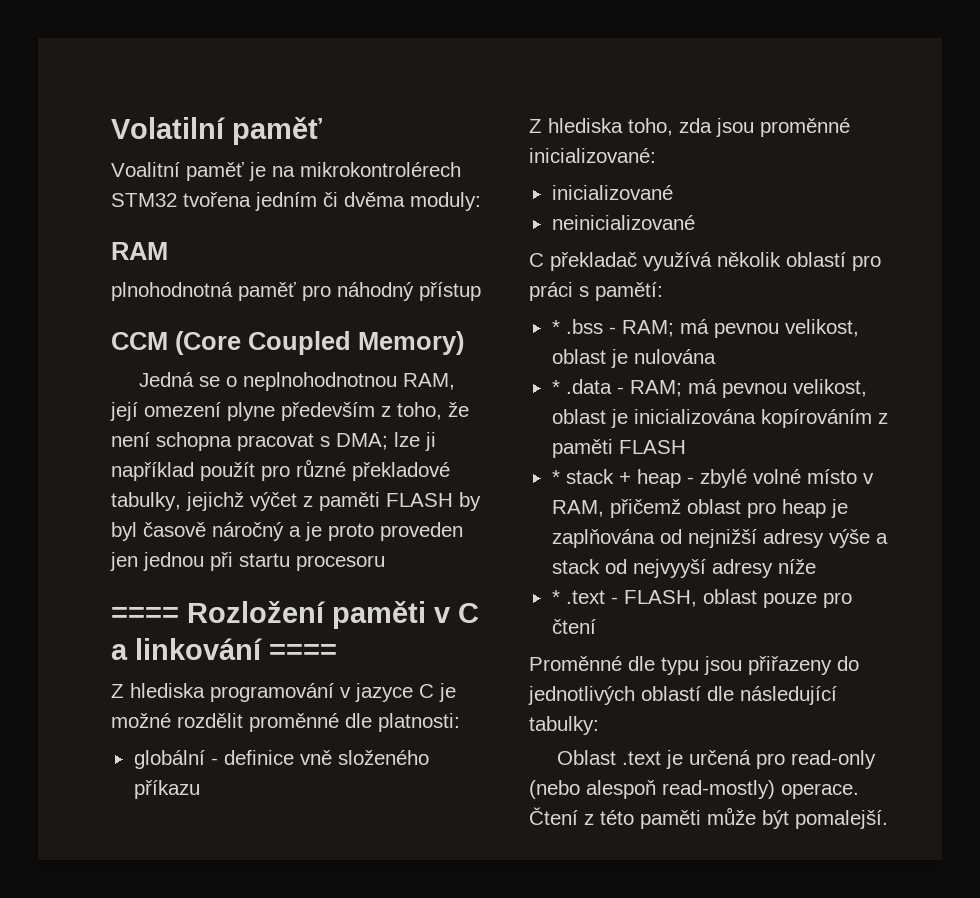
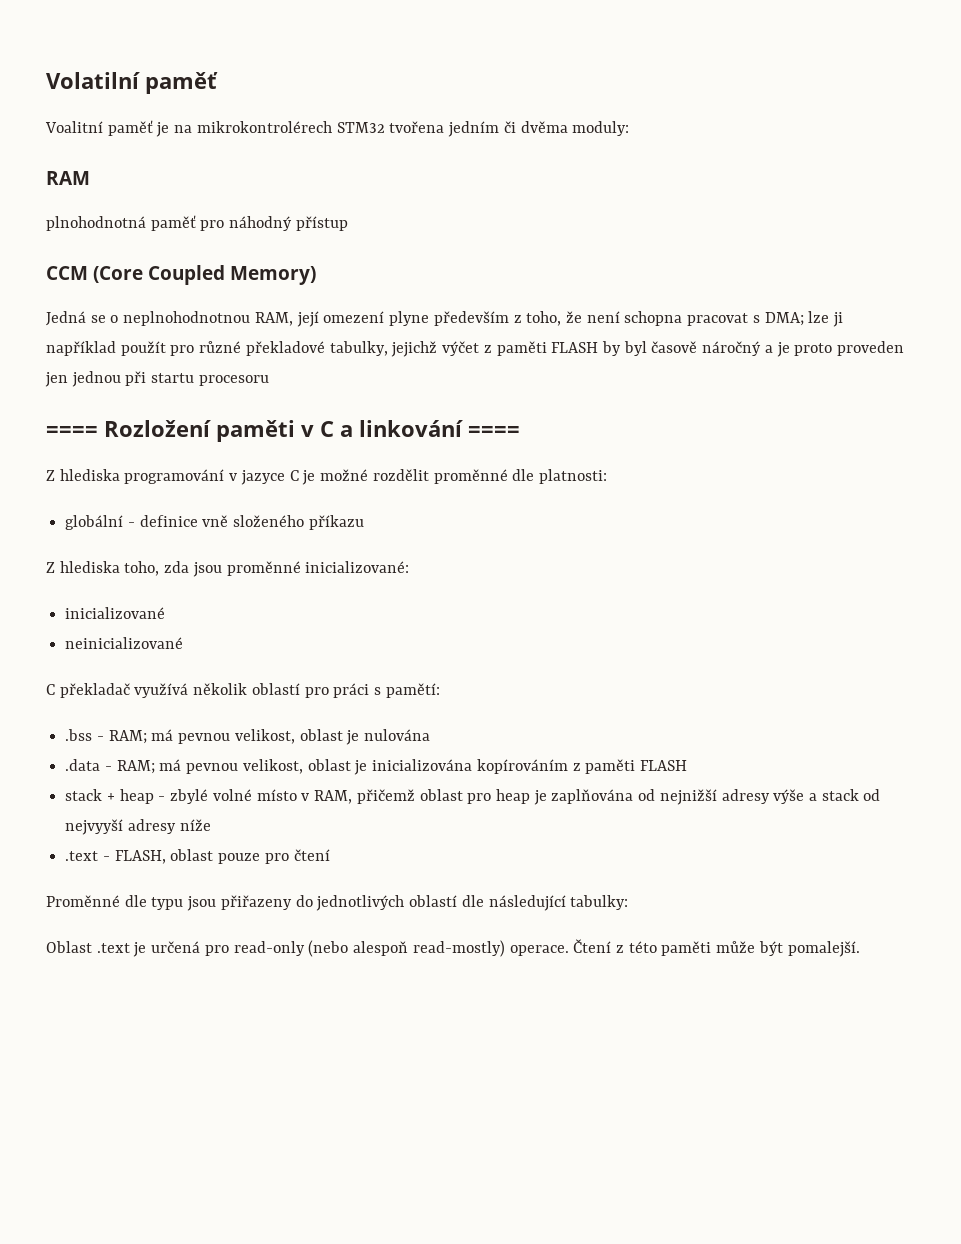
- * .bss - RAM; má pevnou velikost, oblast je nulována
+ .bss - RAM; má pevnou velikost, oblast je nulována
- * .data - RAM; má pevnou velikost, oblast je inicializována kopírováním z paměti FLASH
+ .data - RAM; má pevnou velikost, oblast je inicializována kopírováním z paměti FLASH
- * stack + heap - zbylé volné místo v RAM, přičemž oblast pro heap je zaplňována od nejnižší adresy výše a stack od nejvyyší adresy níže
+ stack + heap - zbylé volné místo v RAM, přičemž oblast pro heap je zaplňována od nejnižší adresy výše a stack od nejvyyší adresy níže
- * .text - FLASH, oblast pouze pro čtení
+ .text - FLASH, oblast pouze pro čtení

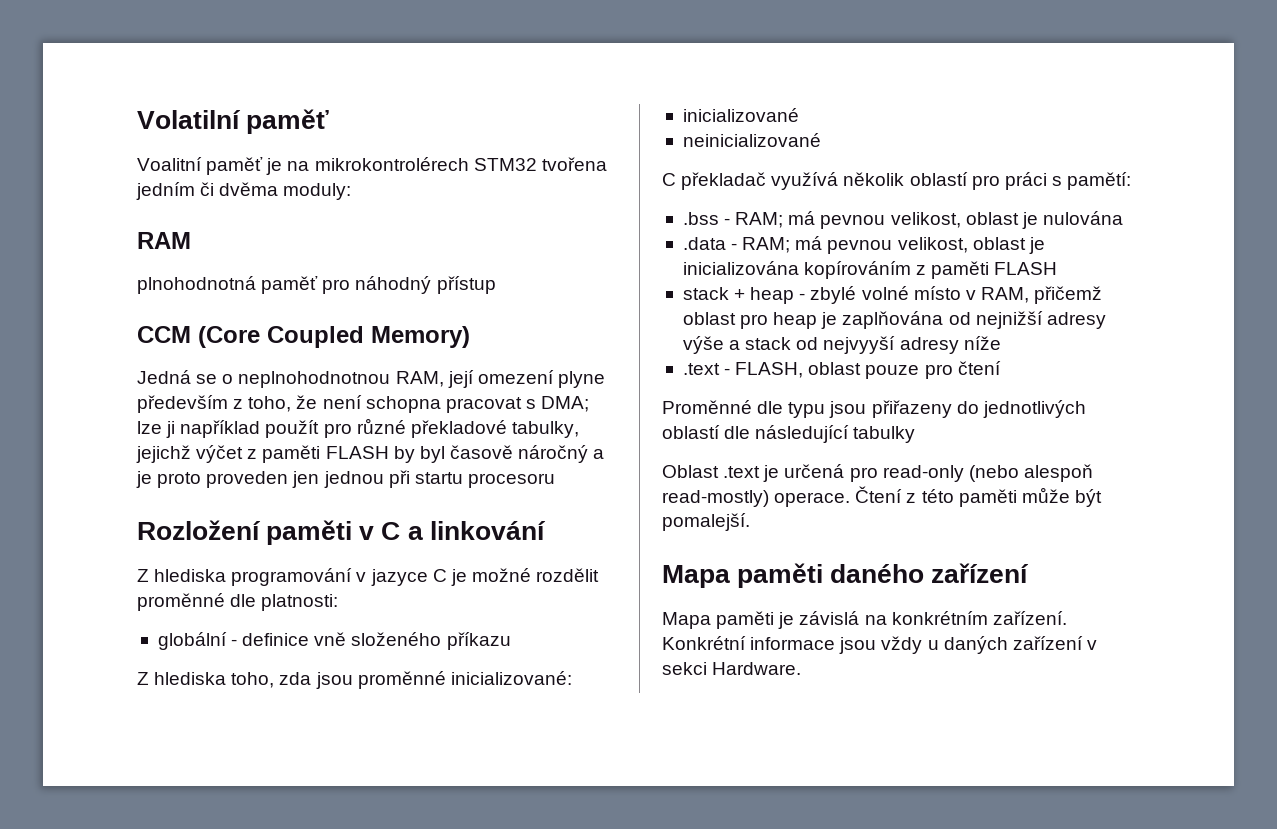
- ==== Rozložení paměti v C a linkování ====
+ Rozložení paměti v C a linkování
- Proměnné dle typu jsou přiřazeny do jednotlivých oblastí dle následující tabulky:
+ Proměnné dle typu jsou přiřazeny do jednotlivých oblastí dle následující tabulky
+ Mapa paměti daného zařízení
+ Mapa paměti je závislá na konkrétním zařízení. Konkrétní informace jsou vždy u daných zařízení v sekci Hardware.

